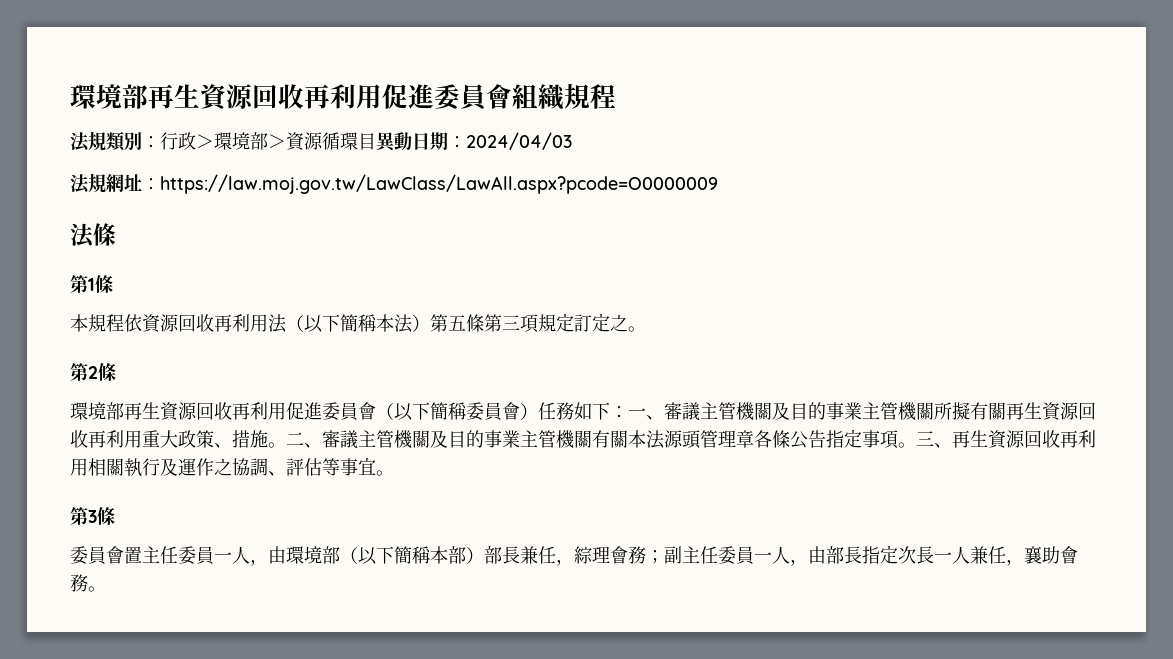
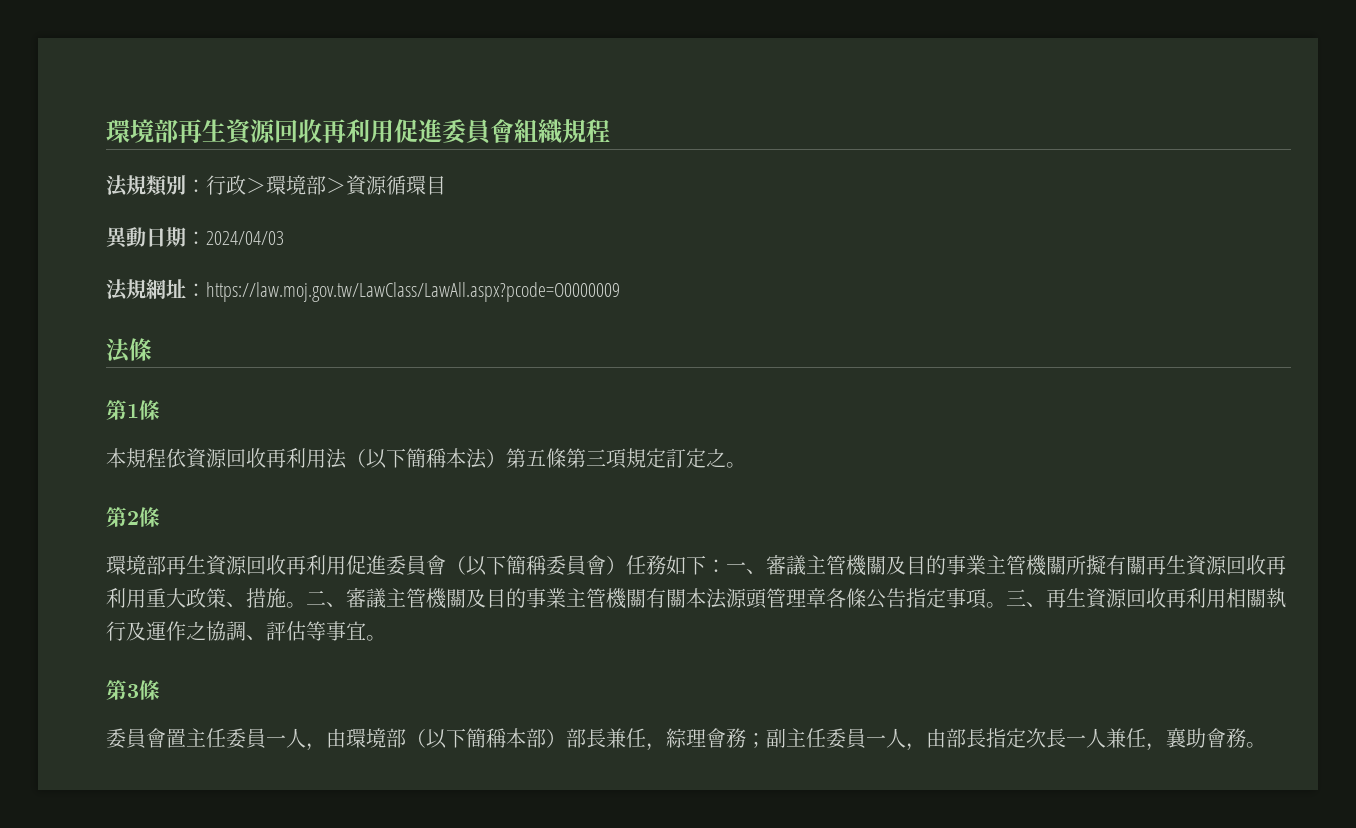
- 法規類別：行政＞環境部＞資源循環目異動日期：2024/04/03
+ 法規類別：行政＞環境部＞資源循環目
+ 異動日期：2024/04/03

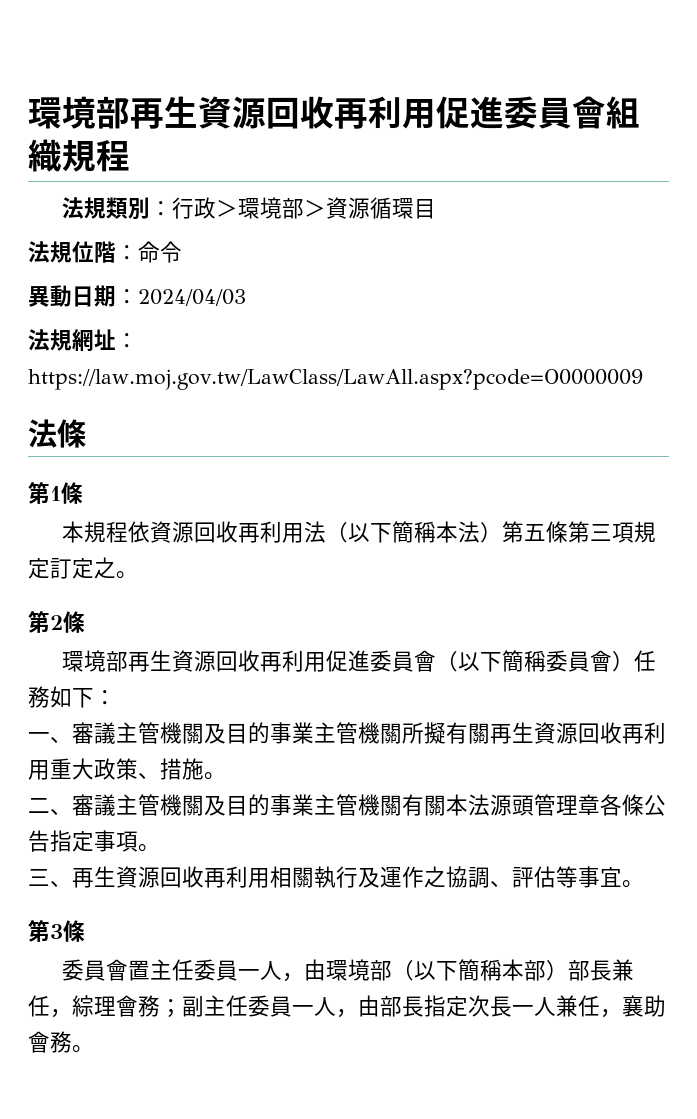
+ 法規位階：命令
- 環境部再生資源回收再利用促進委員會（以下簡稱委員會）任務如下：一、審議主管機關及目的事業主管機關所擬有關再生資源回收再利用重大政策、措施。二、審議主管機關及目的事業主管機關有關本法源頭管理章各條公告指定事項。三、再生資源回收再利用相關執行及運作之協調、評估等事宜。
+ 環境部再生資源回收再利用促進委員會（以下簡稱委員會）任務如下：
+ 一、審議主管機關及目的事業主管機關所擬有關再生資源回收再利用重大政策、措施。
+ 二、審議主管機關及目的事業主管機關有關本法源頭管理章各條公告指定事項。
+ 三、再生資源回收再利用相關執行及運作之協調、評估等事宜。

